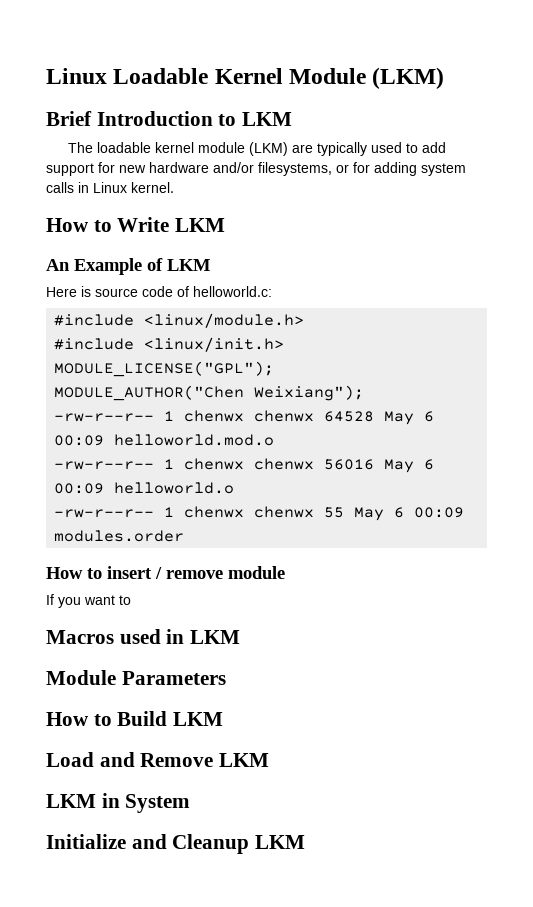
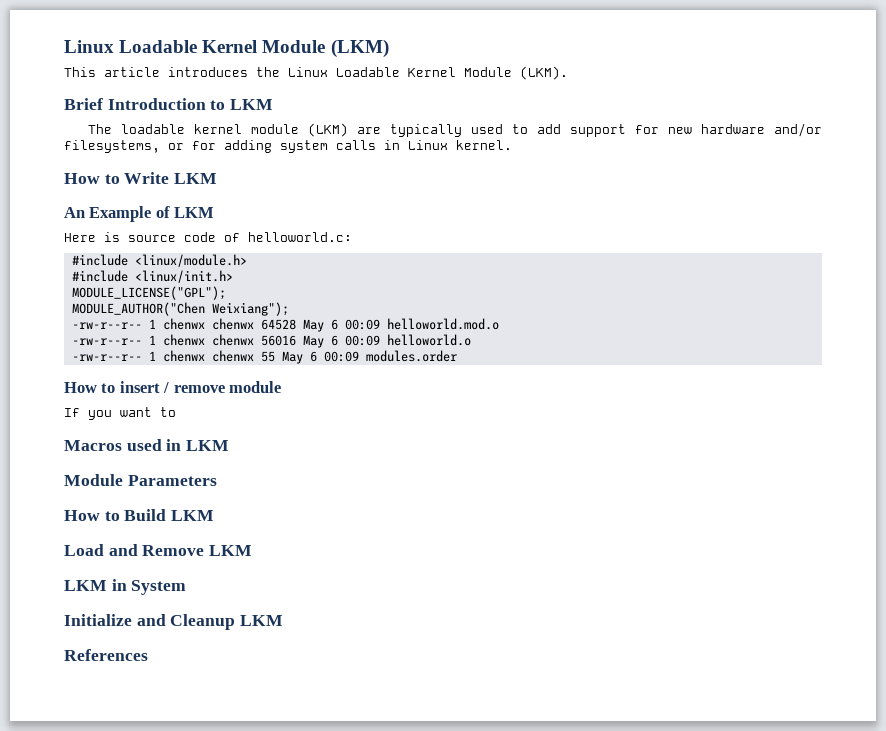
+ This article introduces the Linux Loadable Kernel Module (LKM).
+ References

